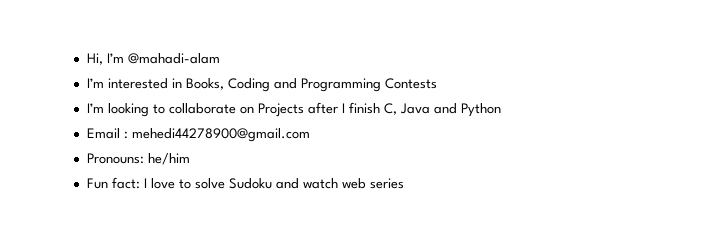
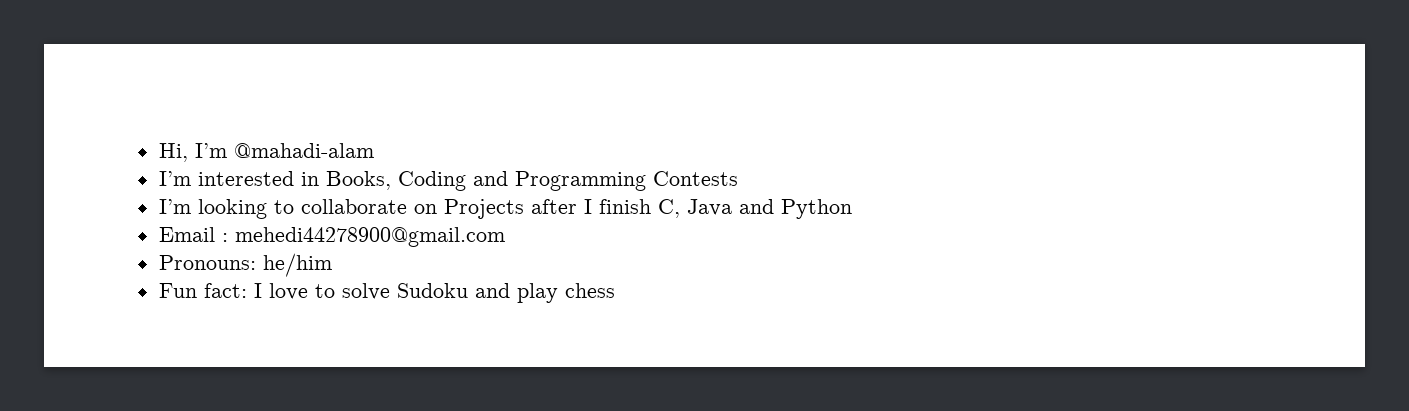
- Fun fact: I love to solve Sudoku and watch web series
+ Fun fact: I love to solve Sudoku and play chess

